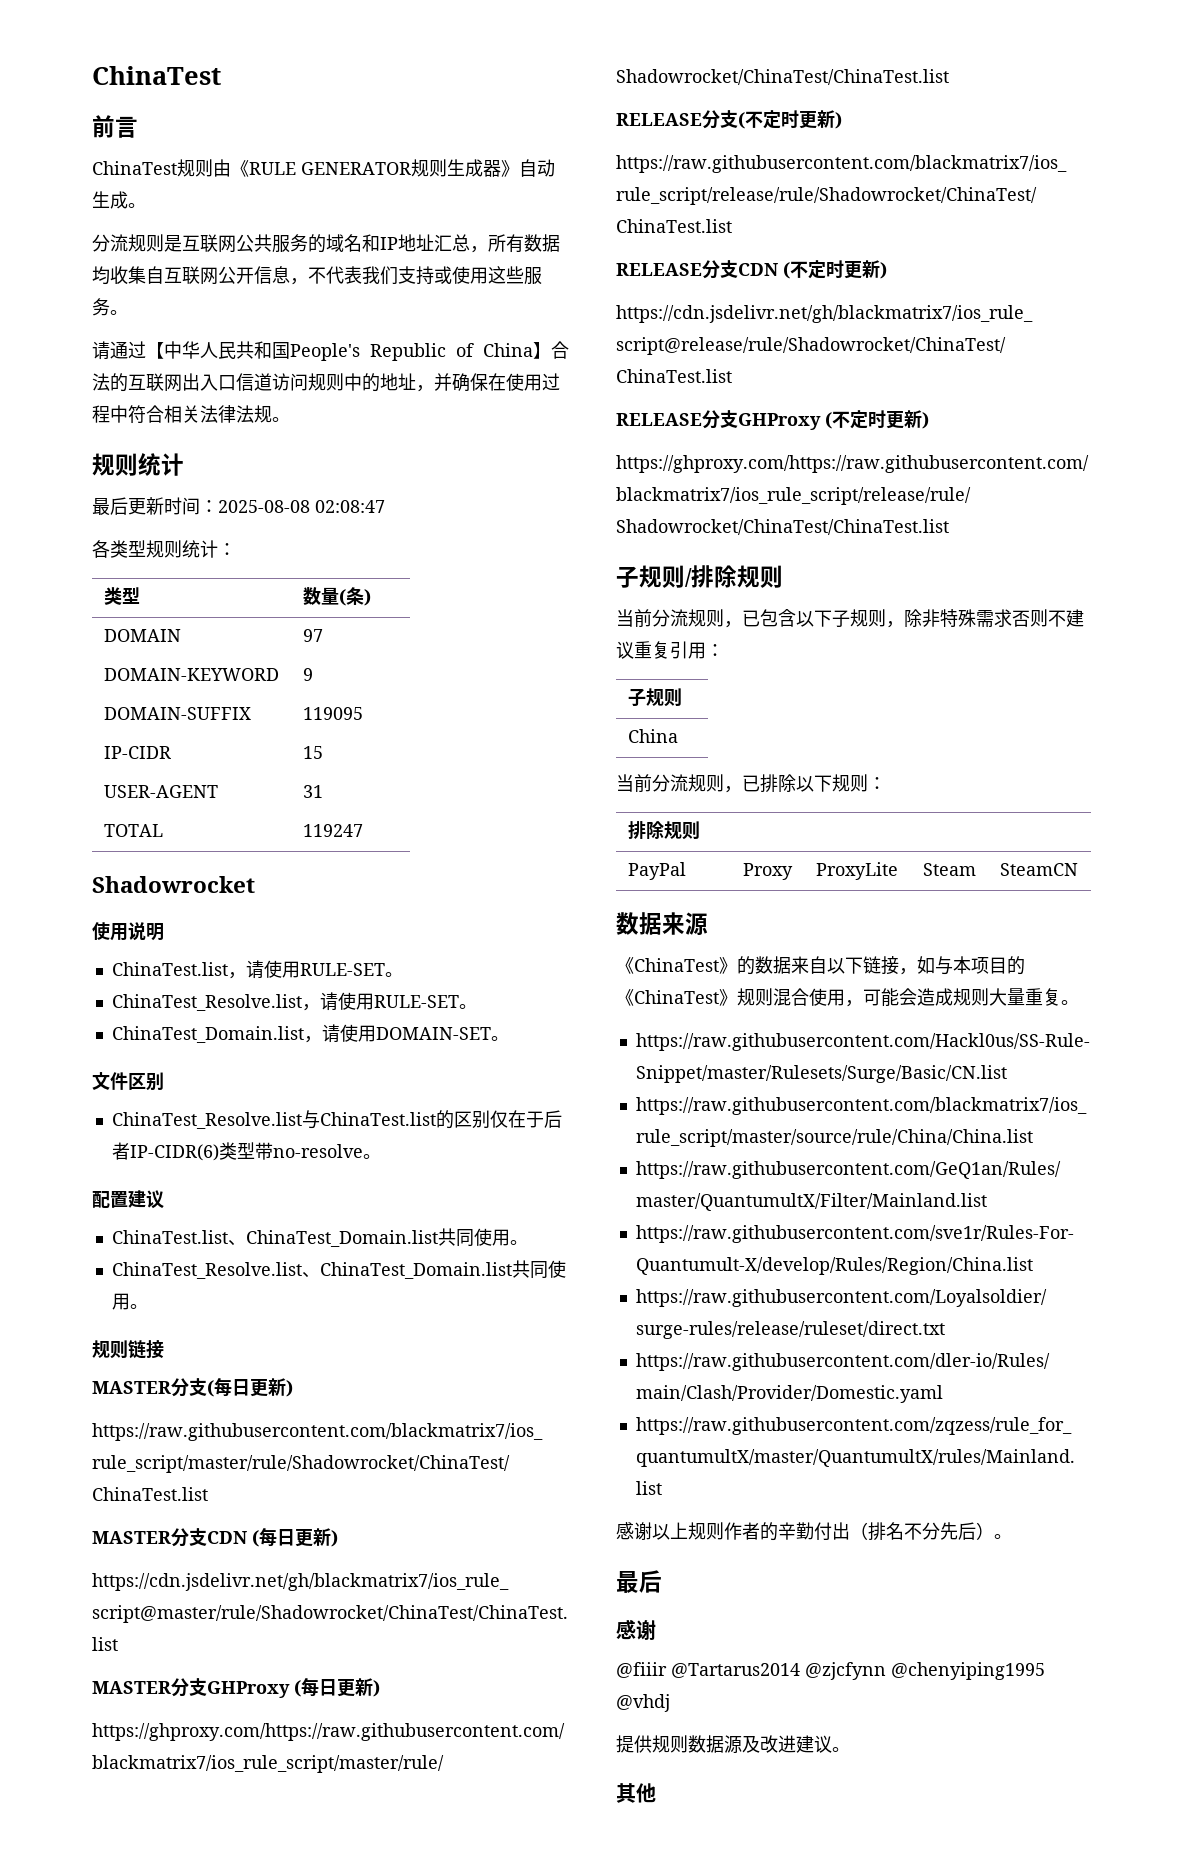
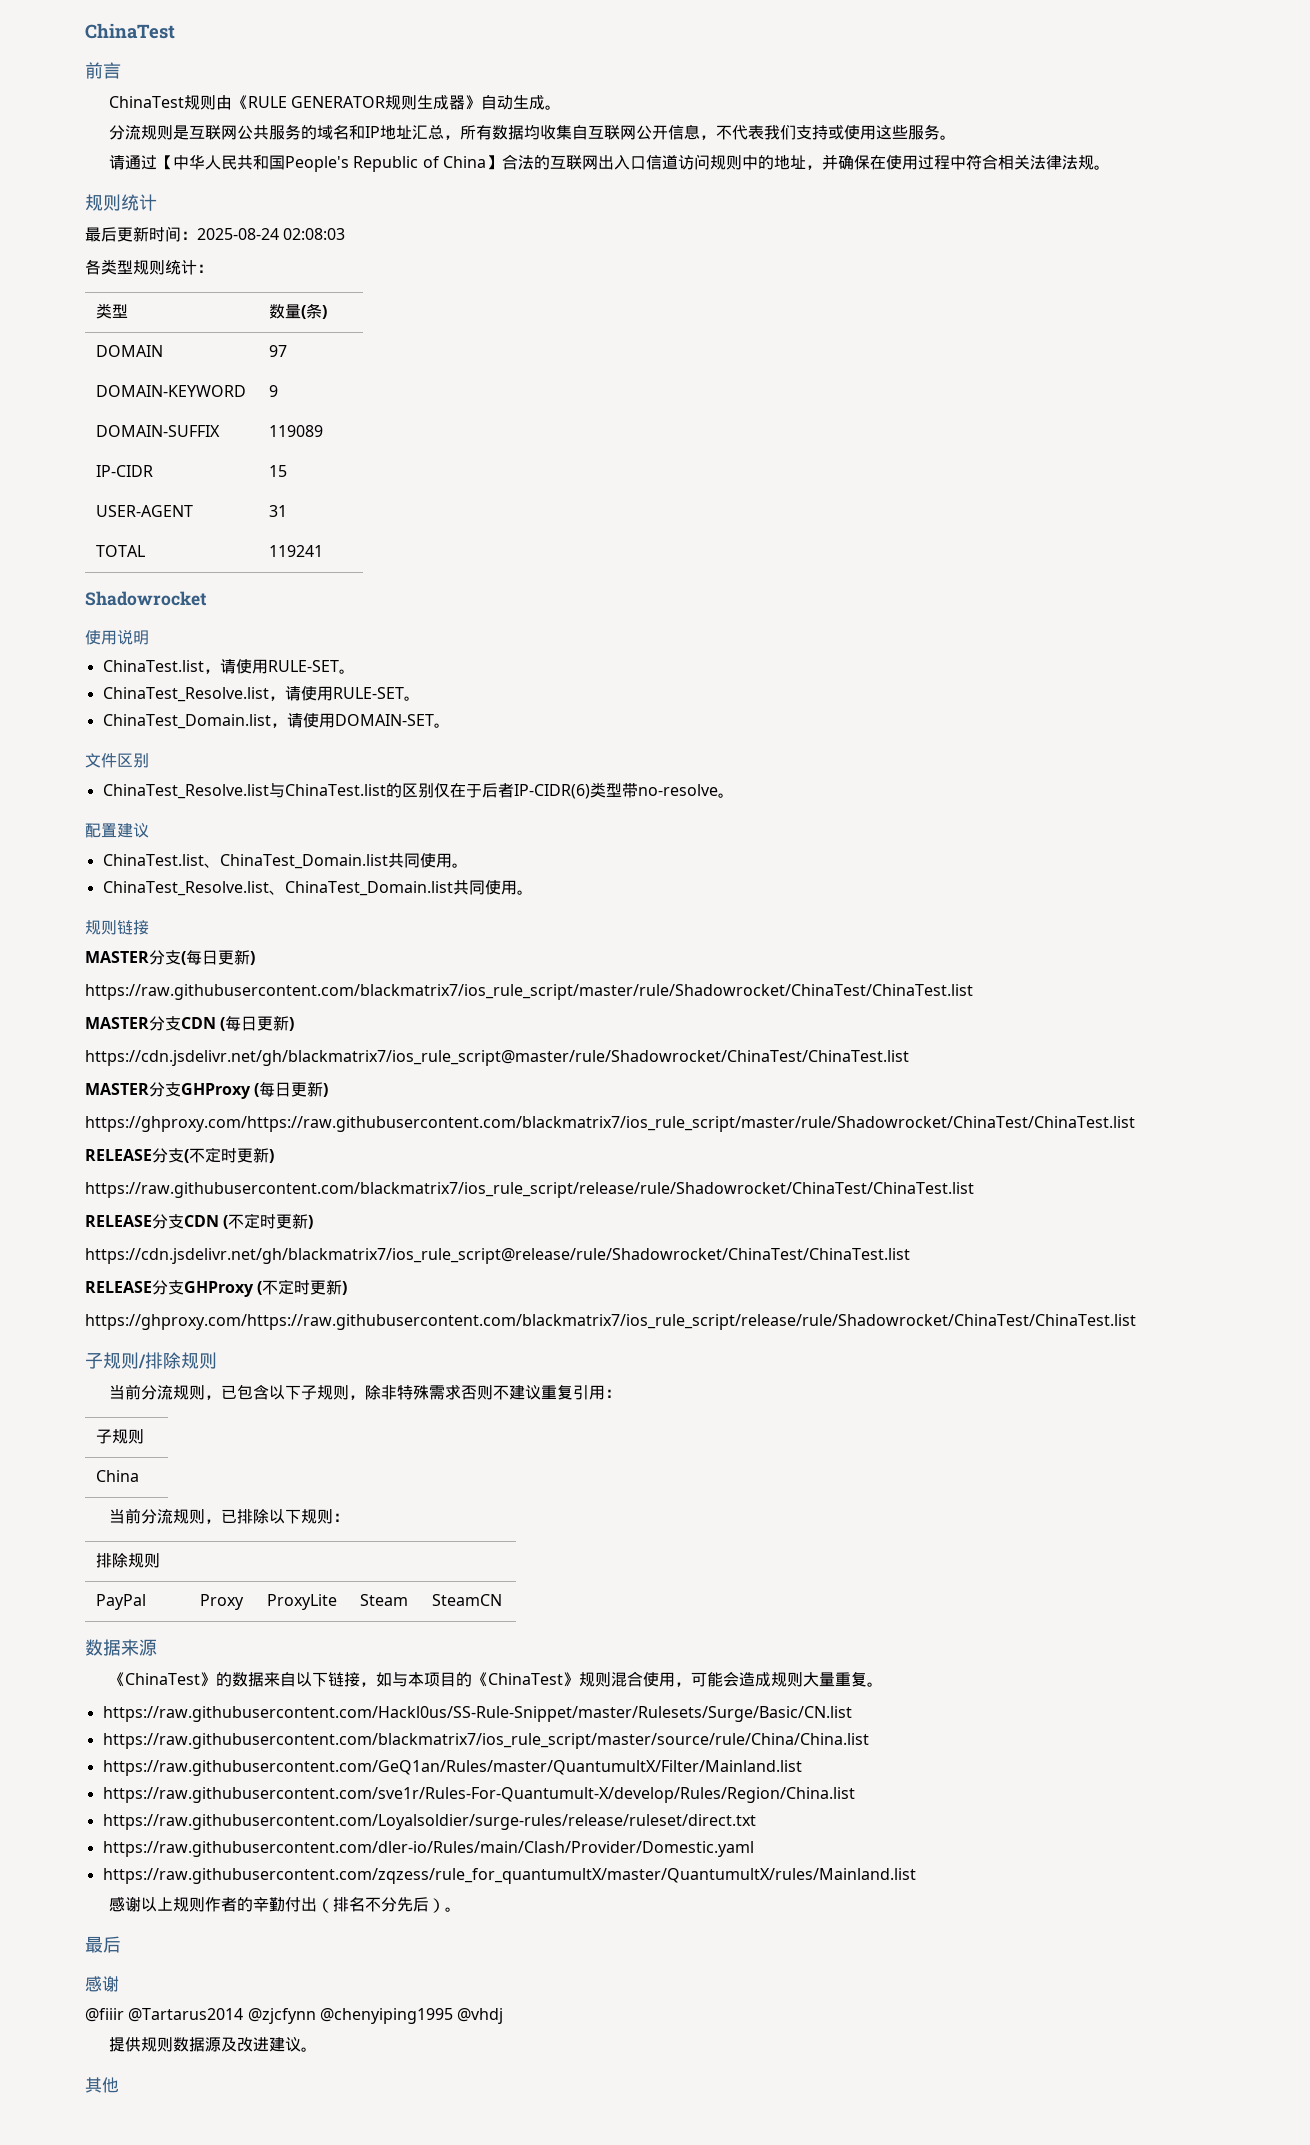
- 最后更新时间：2025-08-08 02:08:47
+ 最后更新时间：2025-08-24 02:08:03
- DOMAIN-SUFFIX | 119095
+ DOMAIN-SUFFIX | 119089
- TOTAL | 119247
+ TOTAL | 119241

